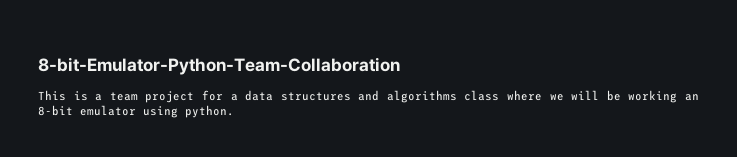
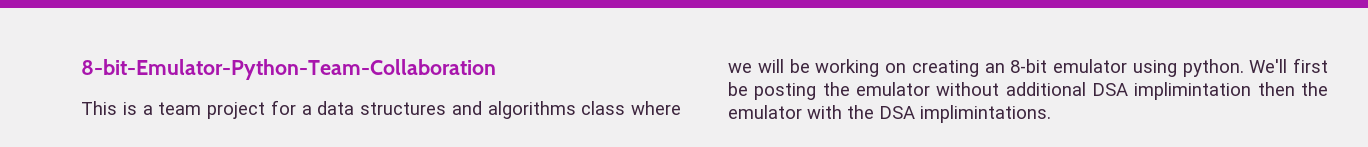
- This is a team project for a data structures and algorithms class where we will be working an 8-bit emulator using python.
+ This is a team project for a data structures and algorithms class where we will be working on creating an 8-bit emulator using python.
+ We'll first be posting the emulator without additional DSA implimintation then the emulator with the DSA implimintations.

